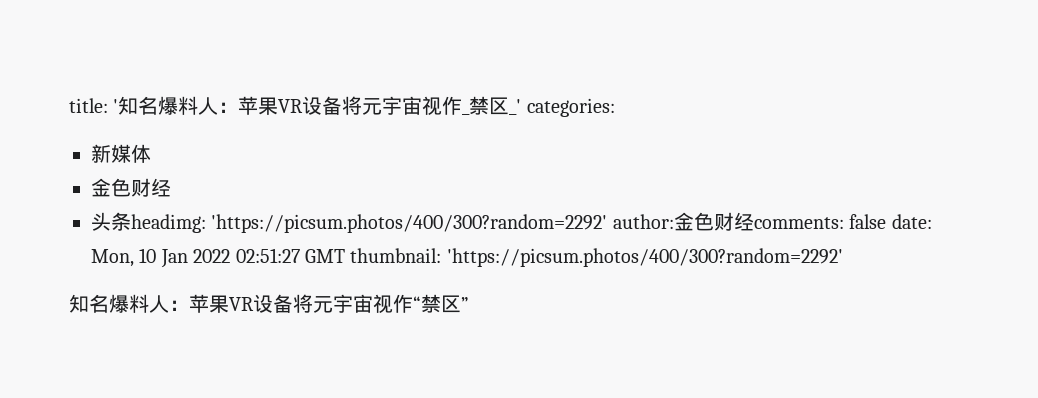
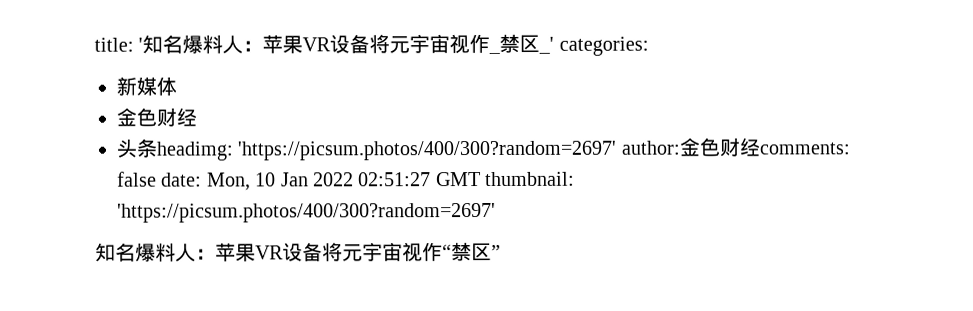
- 头条headimg: 'https://picsum.photos/400/300?random=2292' author:金色财经comments: false date: Mon, 10 Jan 2022 02:51:27 GMT thumbnail: 'https://picsum.photos/400/300?random=2292'
+ 头条headimg: 'https://picsum.photos/400/300?random=2697' author:金色财经comments: false date: Mon, 10 Jan 2022 02:51:27 GMT thumbnail: 'https://picsum.photos/400/300?random=2697'

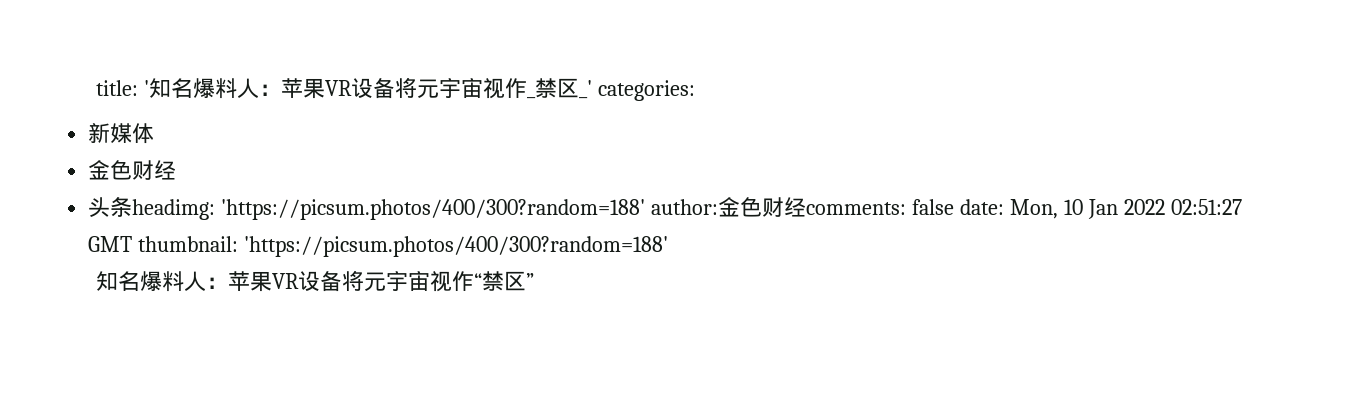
- 头条headimg: 'https://picsum.photos/400/300?random=2697' author:金色财经comments: false date: Mon, 10 Jan 2022 02:51:27 GMT thumbnail: 'https://picsum.photos/400/300?random=2697'
+ 头条headimg: 'https://picsum.photos/400/300?random=188' author:金色财经comments: false date: Mon, 10 Jan 2022 02:51:27 GMT thumbnail: 'https://picsum.photos/400/300?random=188'

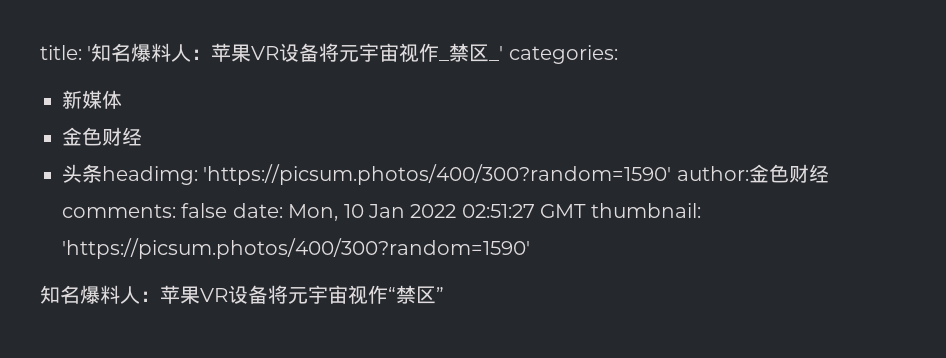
- 头条headimg: 'https://picsum.photos/400/300?random=188' author:金色财经comments: false date: Mon, 10 Jan 2022 02:51:27 GMT thumbnail: 'https://picsum.photos/400/300?random=188'
+ 头条headimg: 'https://picsum.photos/400/300?random=1590' author:金色财经comments: false date: Mon, 10 Jan 2022 02:51:27 GMT thumbnail: 'https://picsum.photos/400/300?random=1590'

